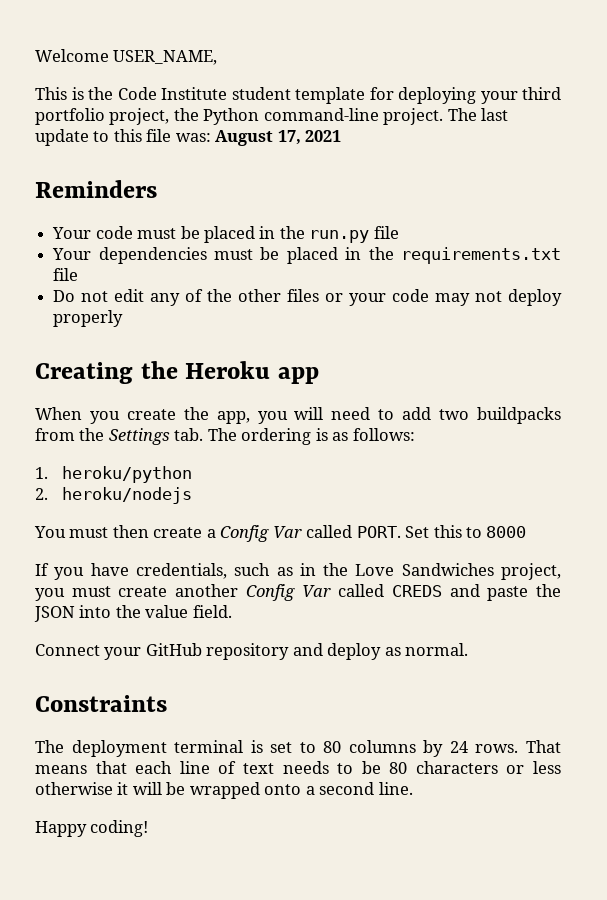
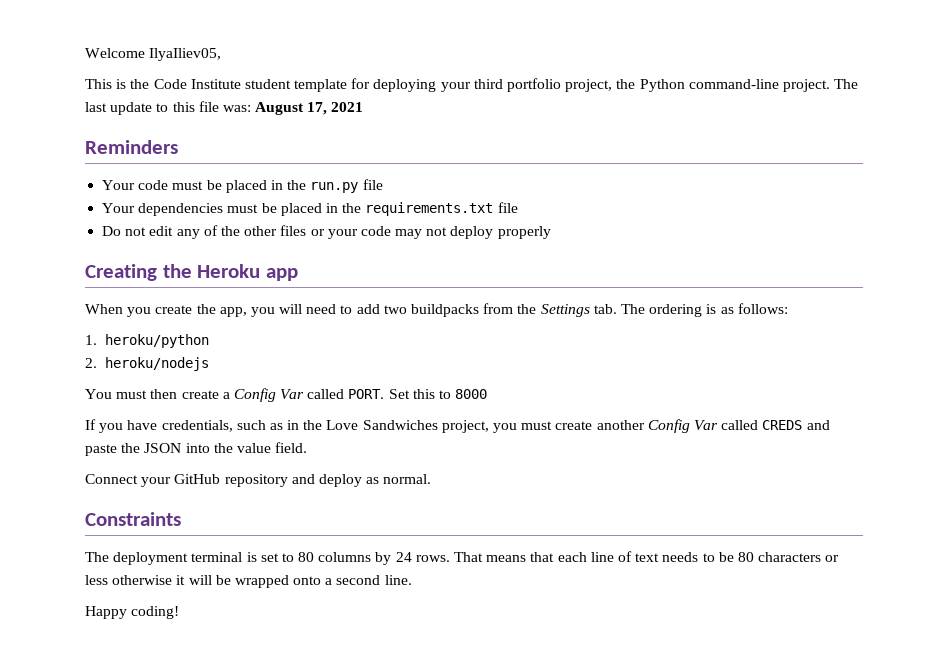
- Welcome USER_NAME,
+ Welcome IlyaIliev05,

